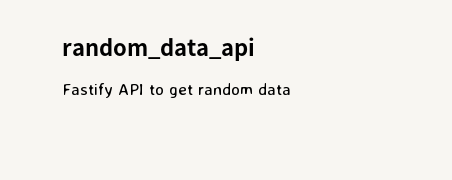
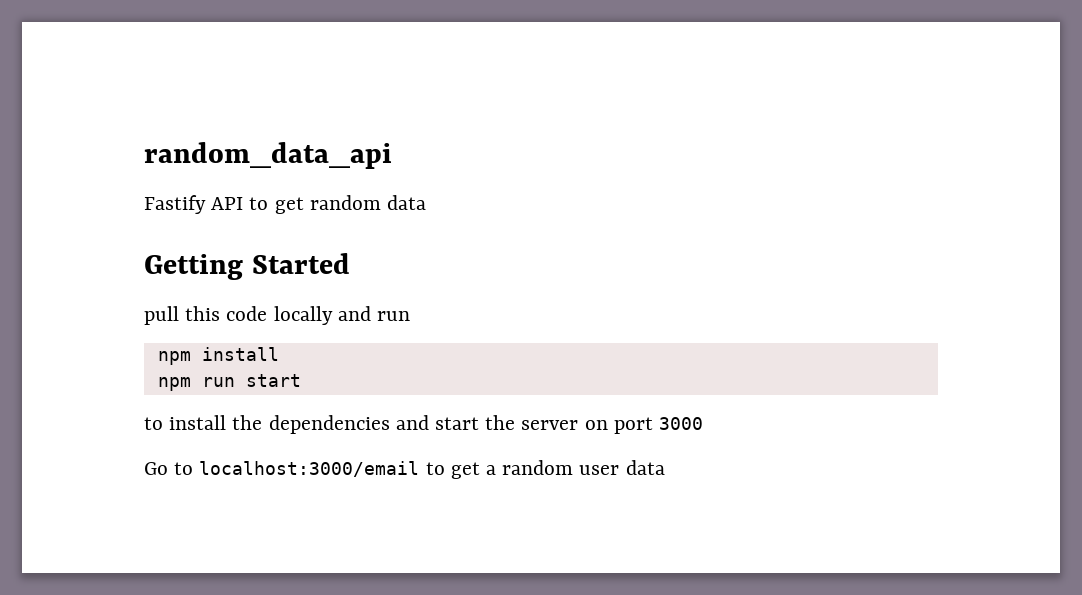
+ Getting Started
+ pull this code locally and run
+ npm install
+ npm run start
+ to install the dependencies and start the server on port 3000
+ Go to localhost:3000/email to get a random user data

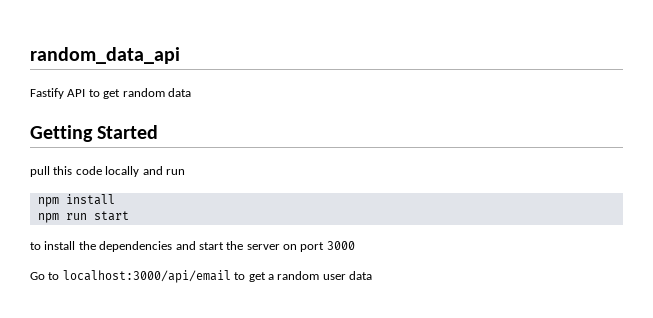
- Go to localhost:3000/email to get a random user data
+ Go to localhost:3000/api/email to get a random user data

